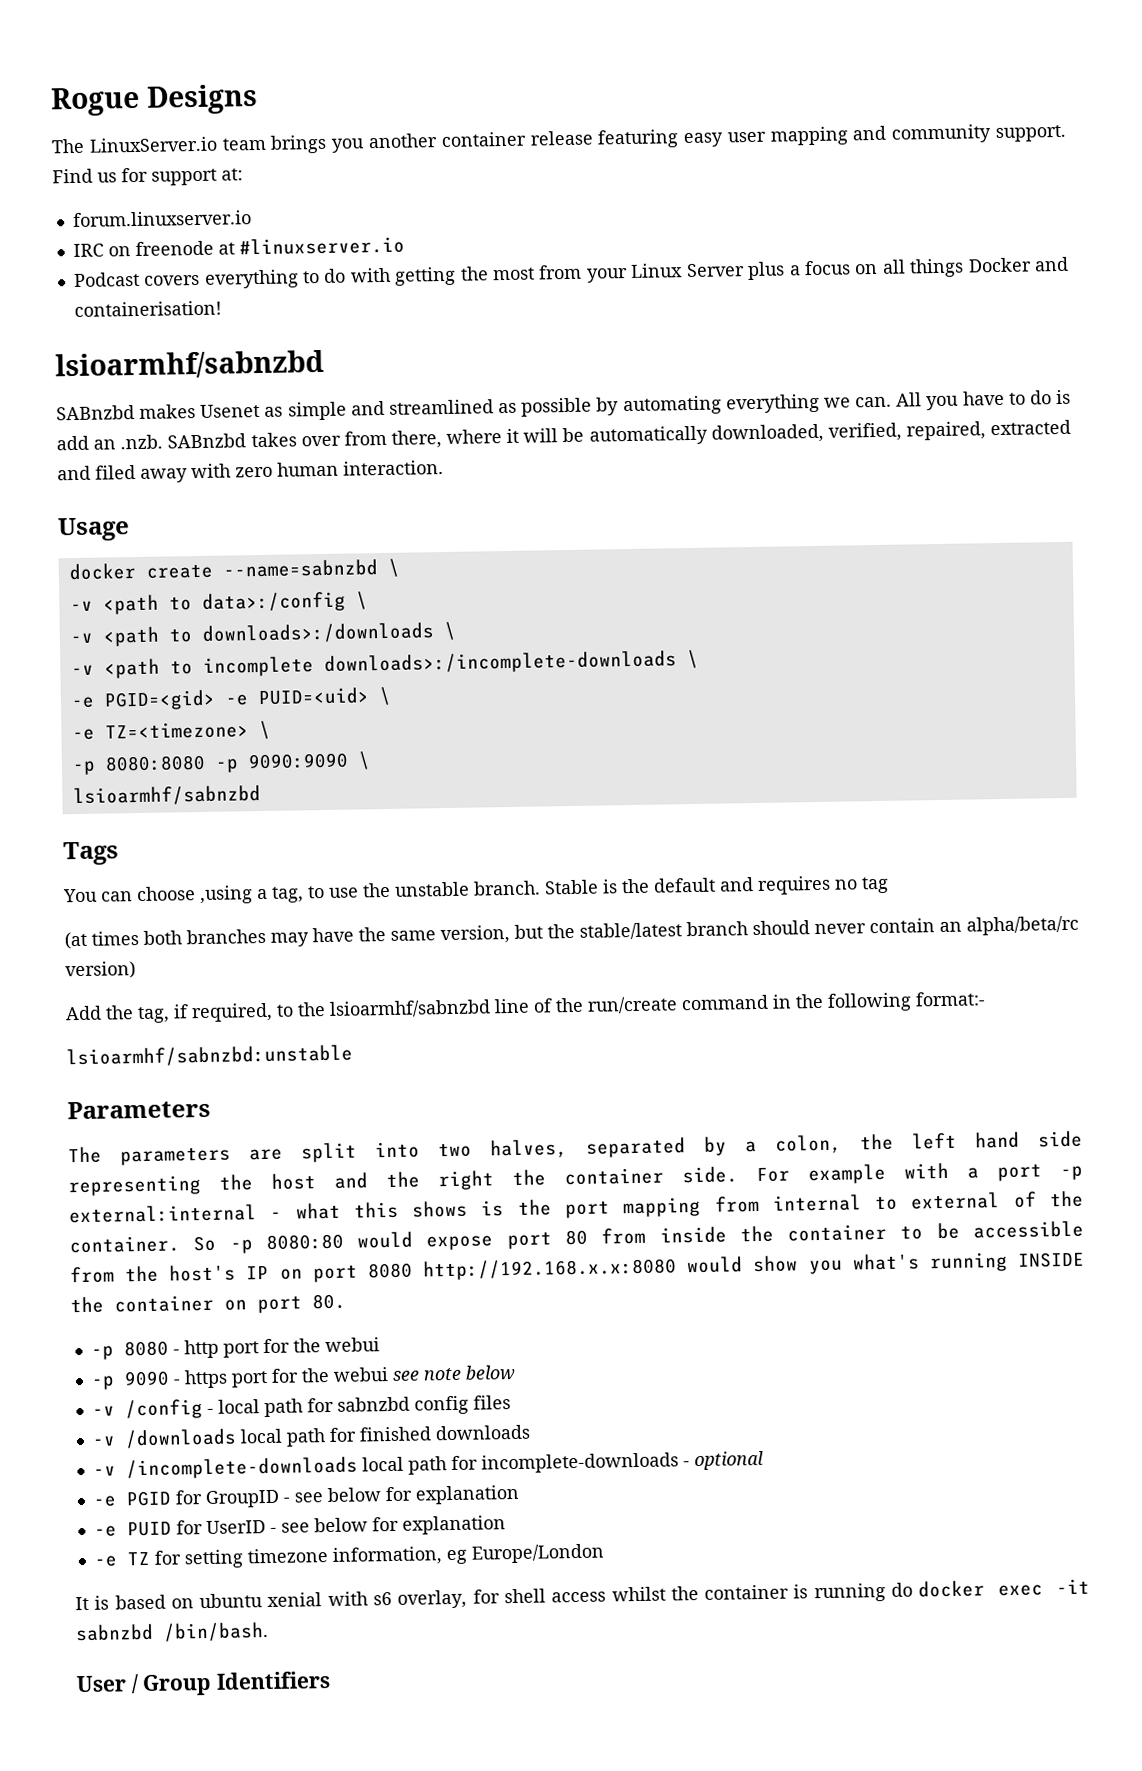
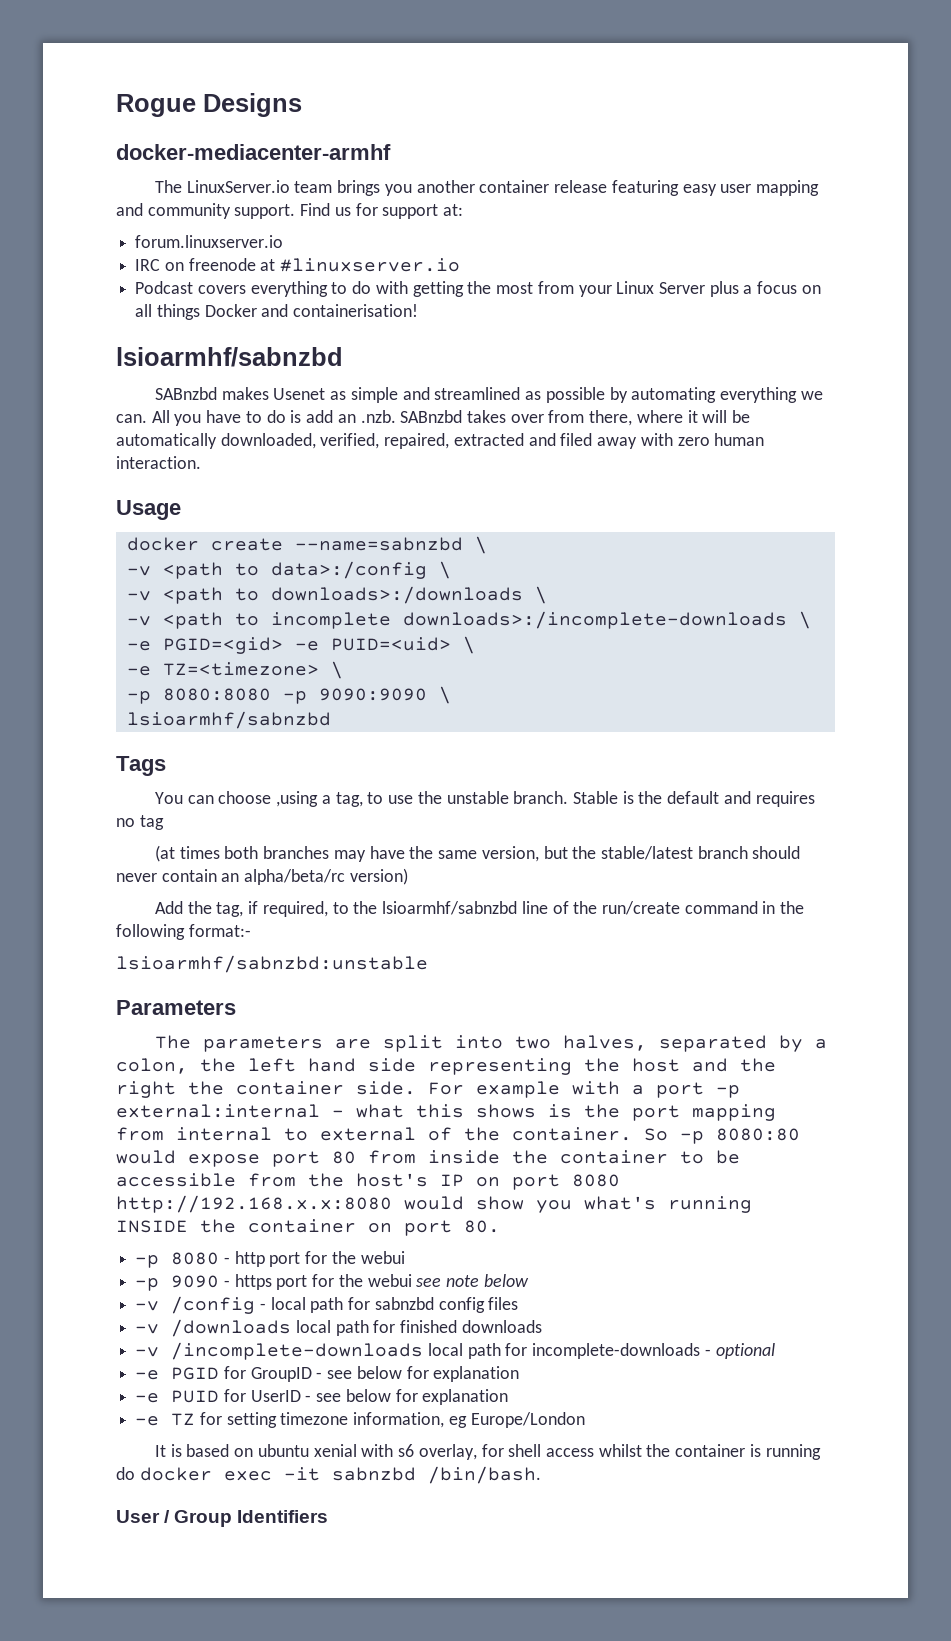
+ docker-mediacenter-armhf

